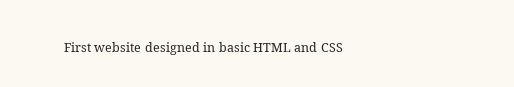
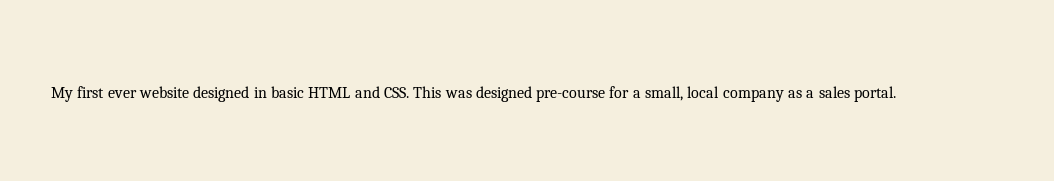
- First website designed in basic HTML and CSS
+ My first ever website designed in basic HTML and CSS. This was designed pre-course for a small, local company as a sales portal.

